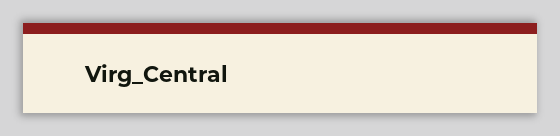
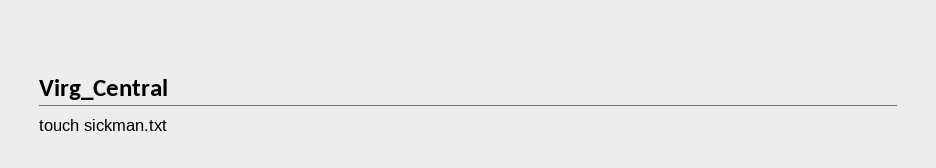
+ touch sickman.txt

